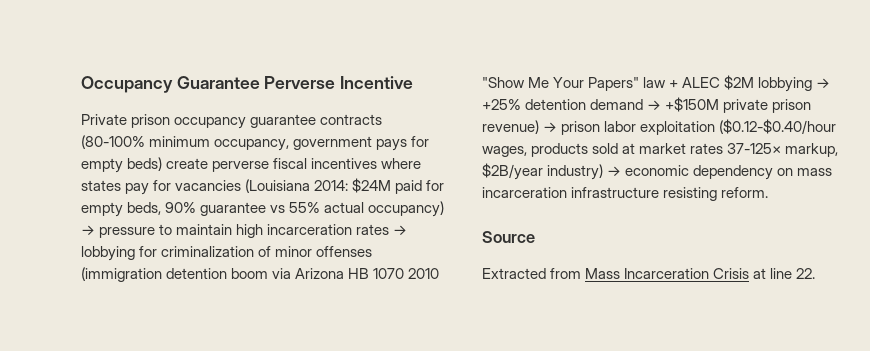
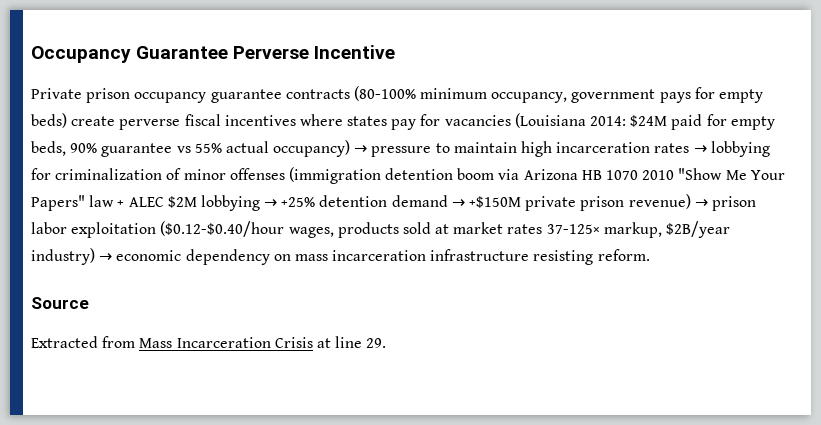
- Extracted from Mass Incarceration Crisis at line 22.
+ Extracted from Mass Incarceration Crisis at line 29.

